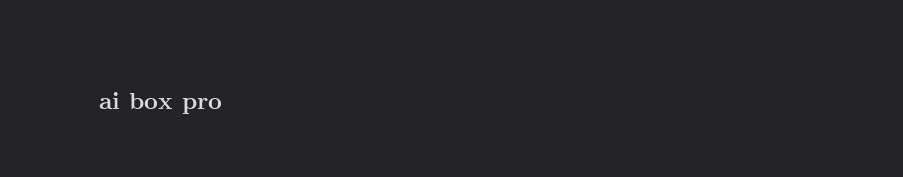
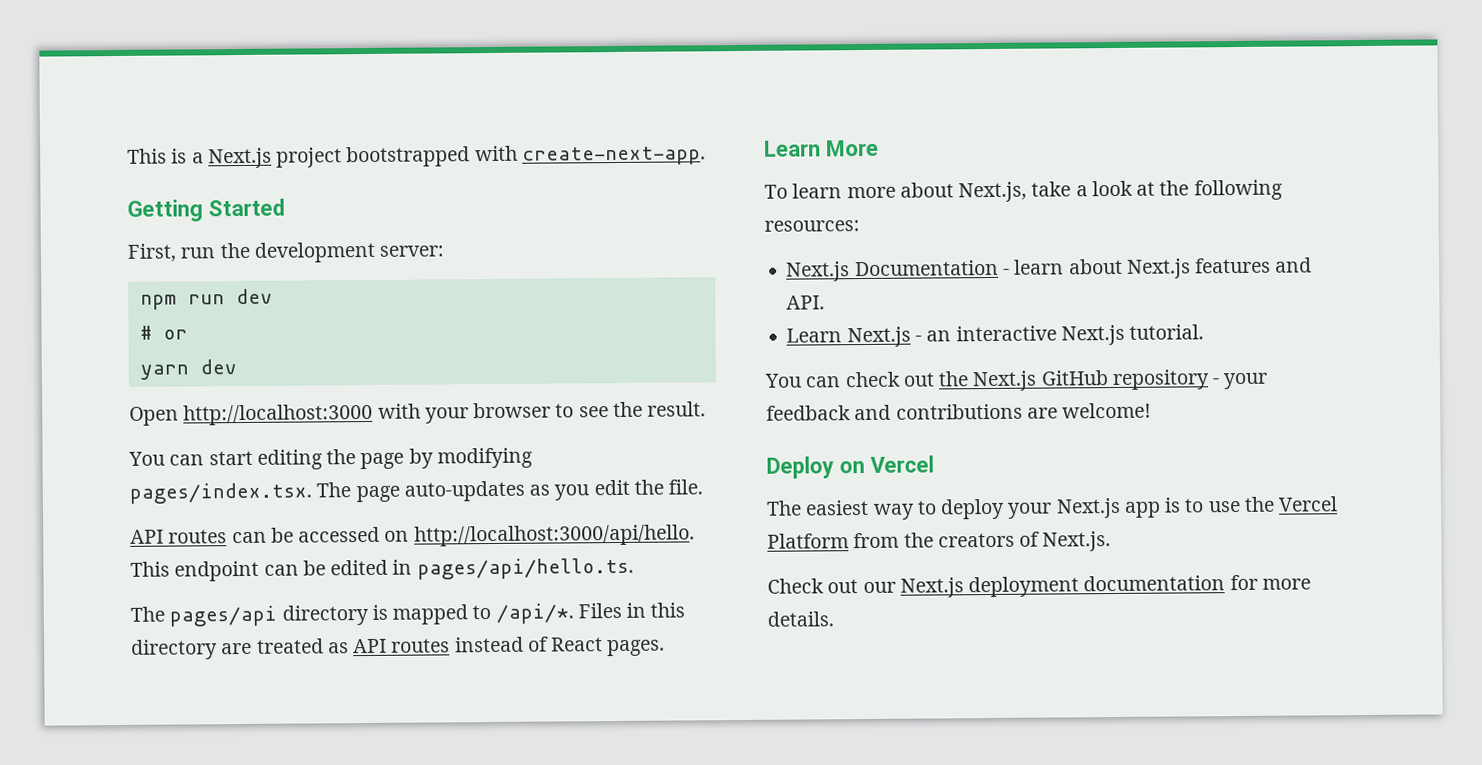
- ai box pro
+ This is a Next.js project bootstrapped with create-next-app.
+ Getting Started
+ First, run the development server:
+ npm run dev
+ # or
+ yarn dev
+ Open http://localhost:3000 with your browser to see the result.
+ You can start editing the page by modifying pages/index.tsx. The page auto-updates as you edit the file.
+ API routes can be accessed on http://localhost:3000/api/hello. This endpoint can be edited in pages/api/hello.ts.
+ The pages/api directory is mapped to /api/*. Files in this directory are treated as API routes instead of React pages.
+ Learn More
+ To learn more about Next.js, take a look at the following resources:
+ Next.js Documentation - learn about Next.js features and API.
+ Learn Next.js - an interactive Next.js tutorial.
+ You can check out the Next.js GitHub repository - your feedback and contributions are welcome!
+ Deploy on Vercel
+ The easiest way to deploy your Next.js app is to use the Vercel Platform from the creators of Next.js.
+ Check out our Next.js deployment documentation for more details.

